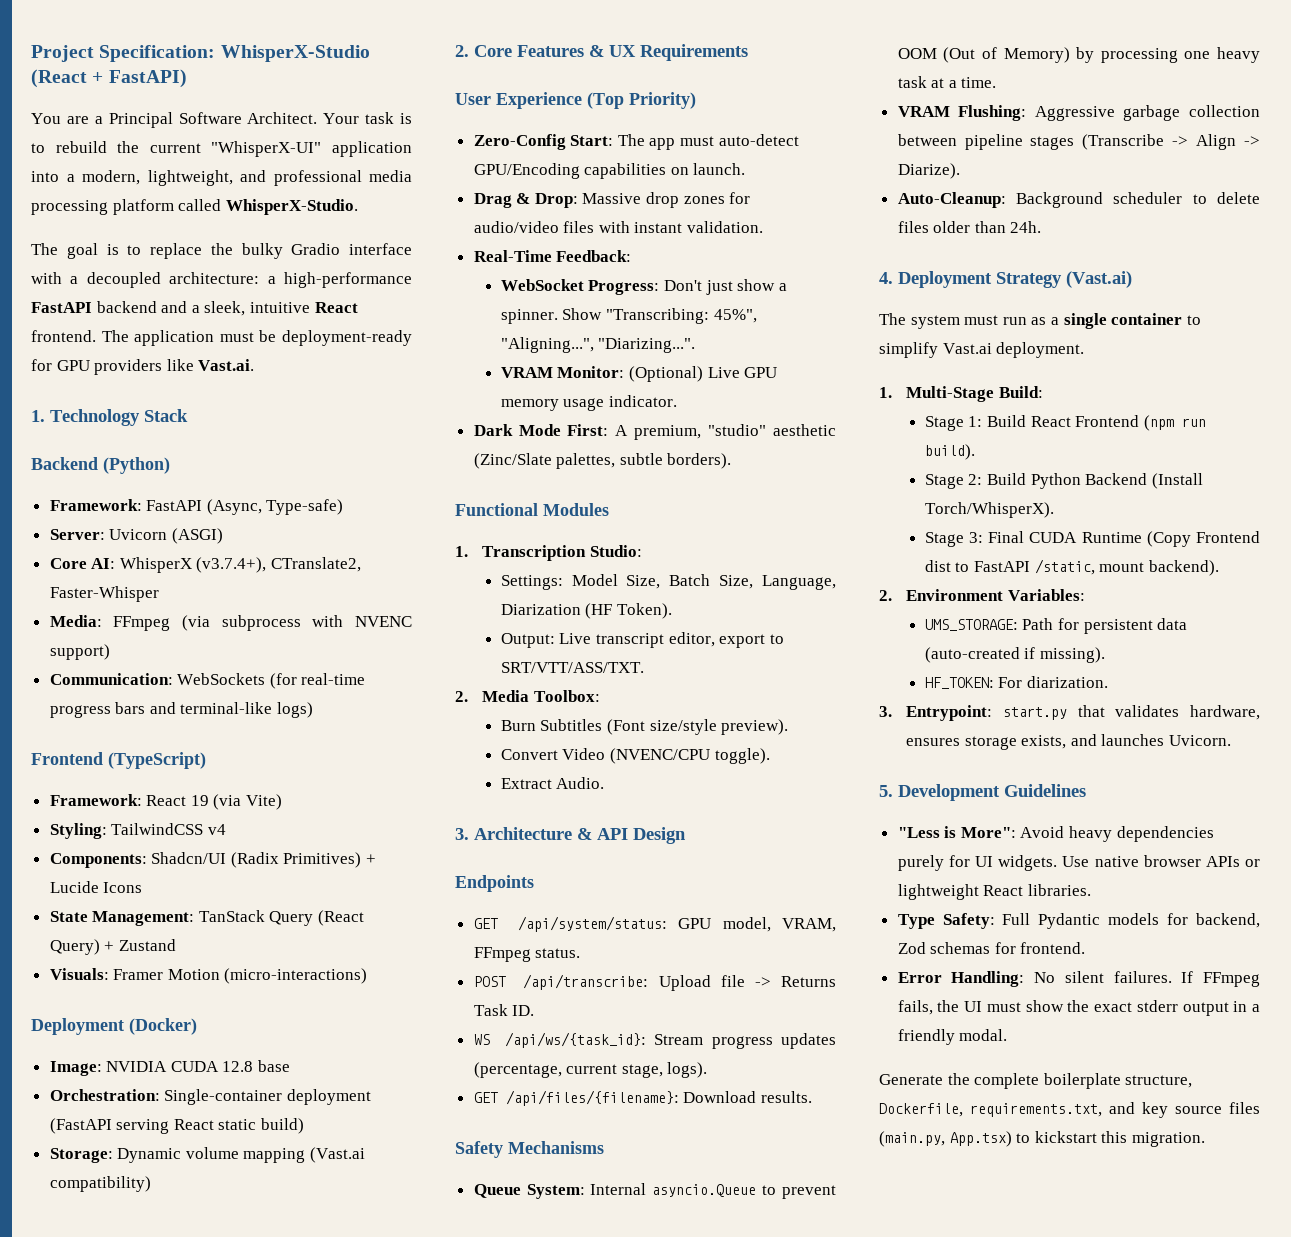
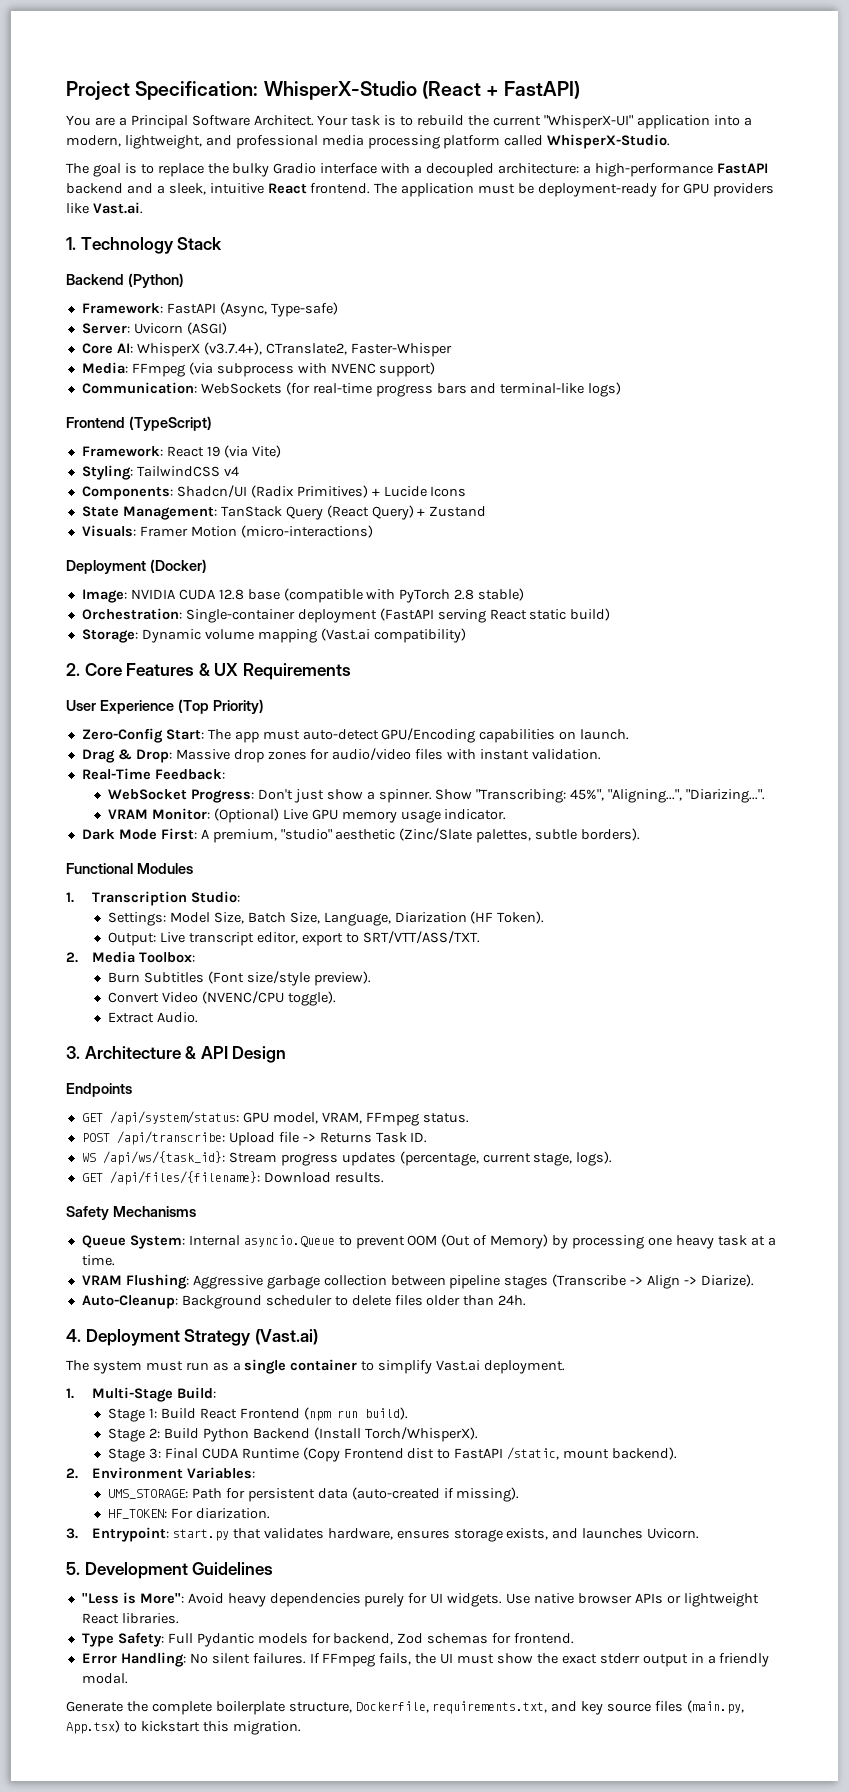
- Image: NVIDIA CUDA 12.8 base
+ Image: NVIDIA CUDA 12.8 base (compatible with PyTorch 2.8 stable)

